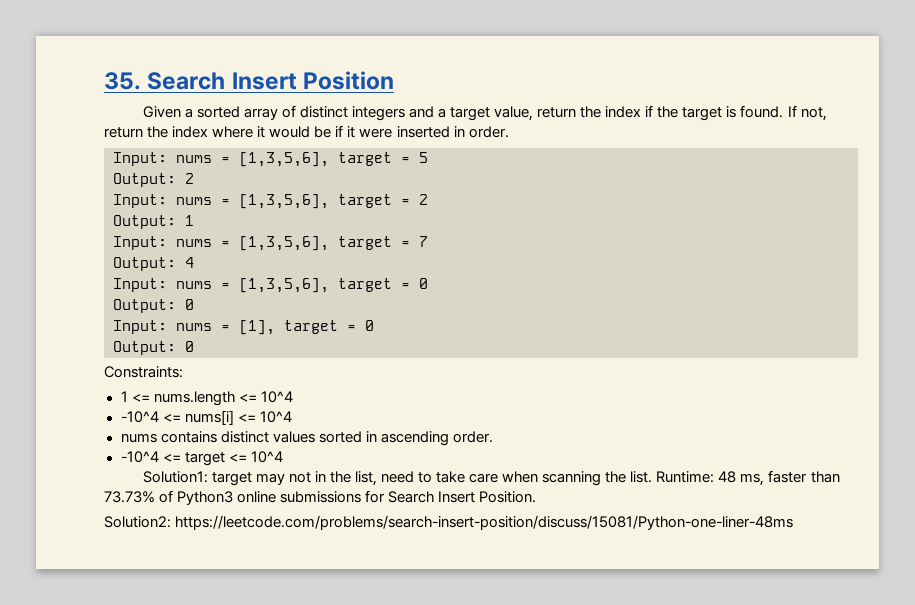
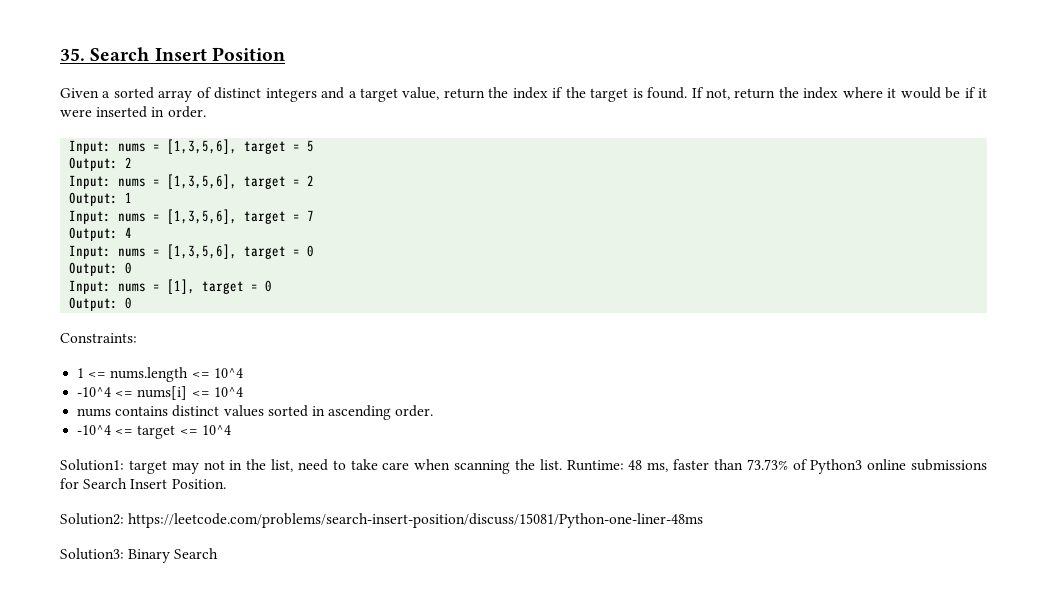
+ Solution3: Binary Search

